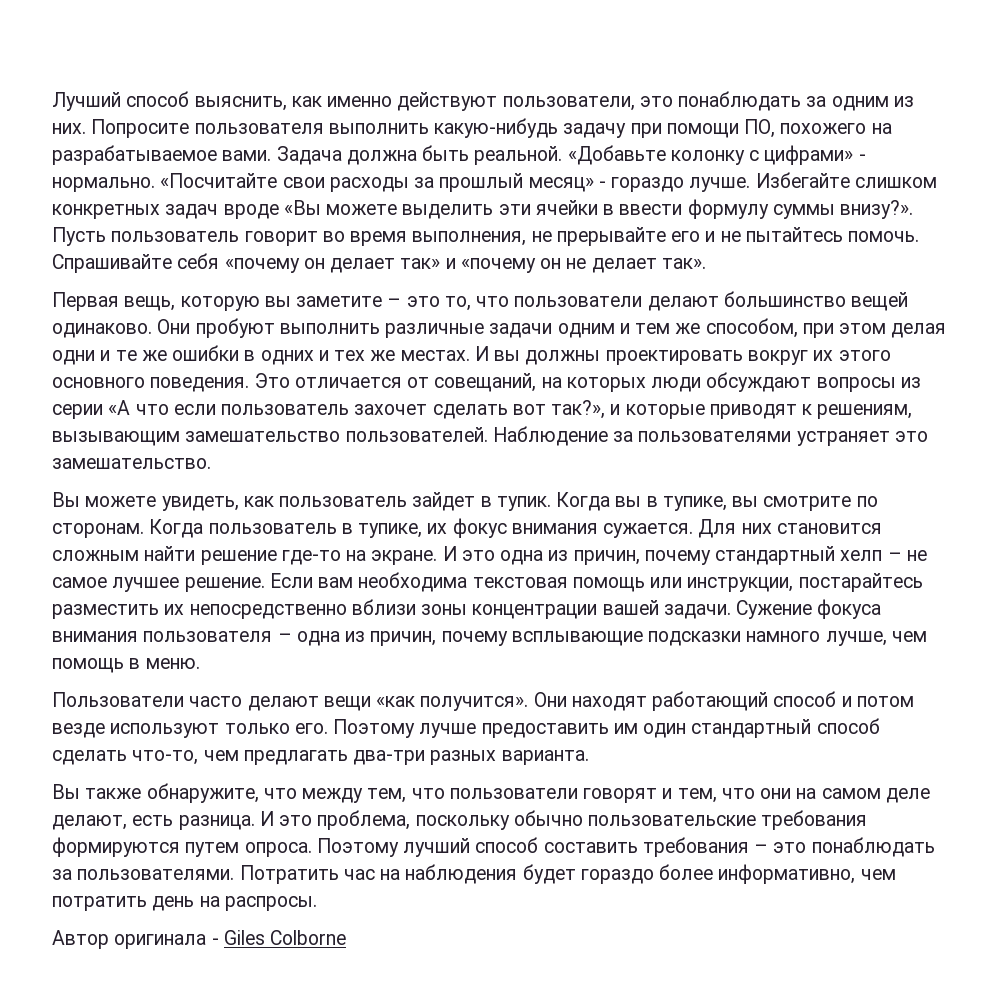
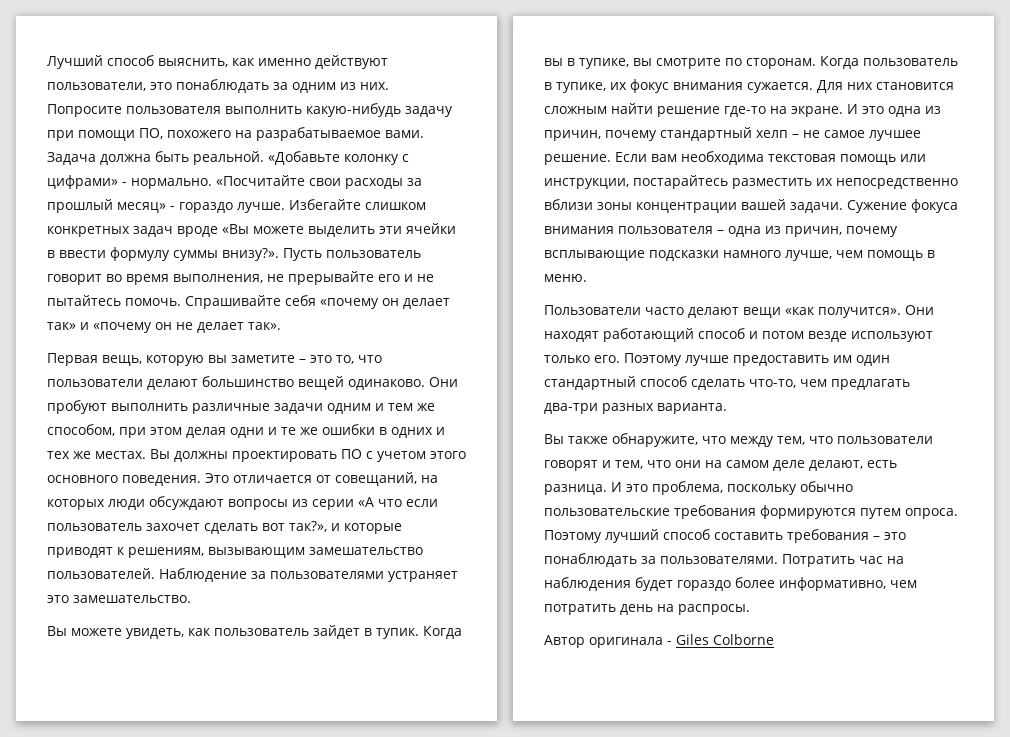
- И вы должны проектировать вокруг их этого основного поведения.
+ Вы должны проектировать ПО с учетом этого основного поведения.

